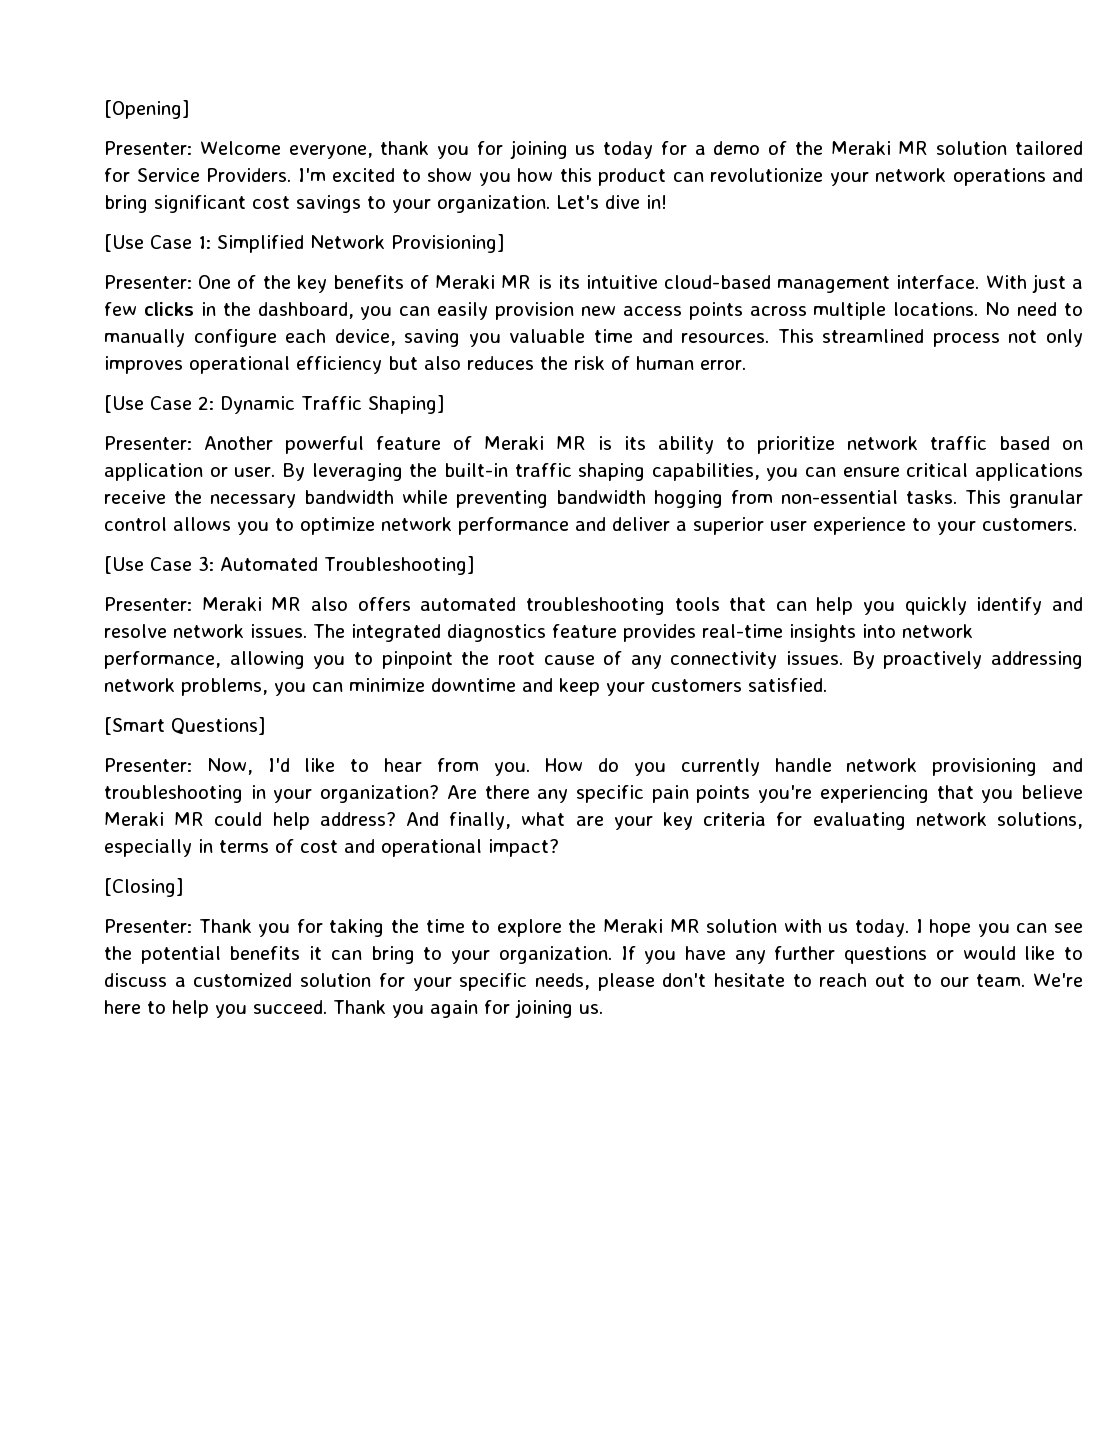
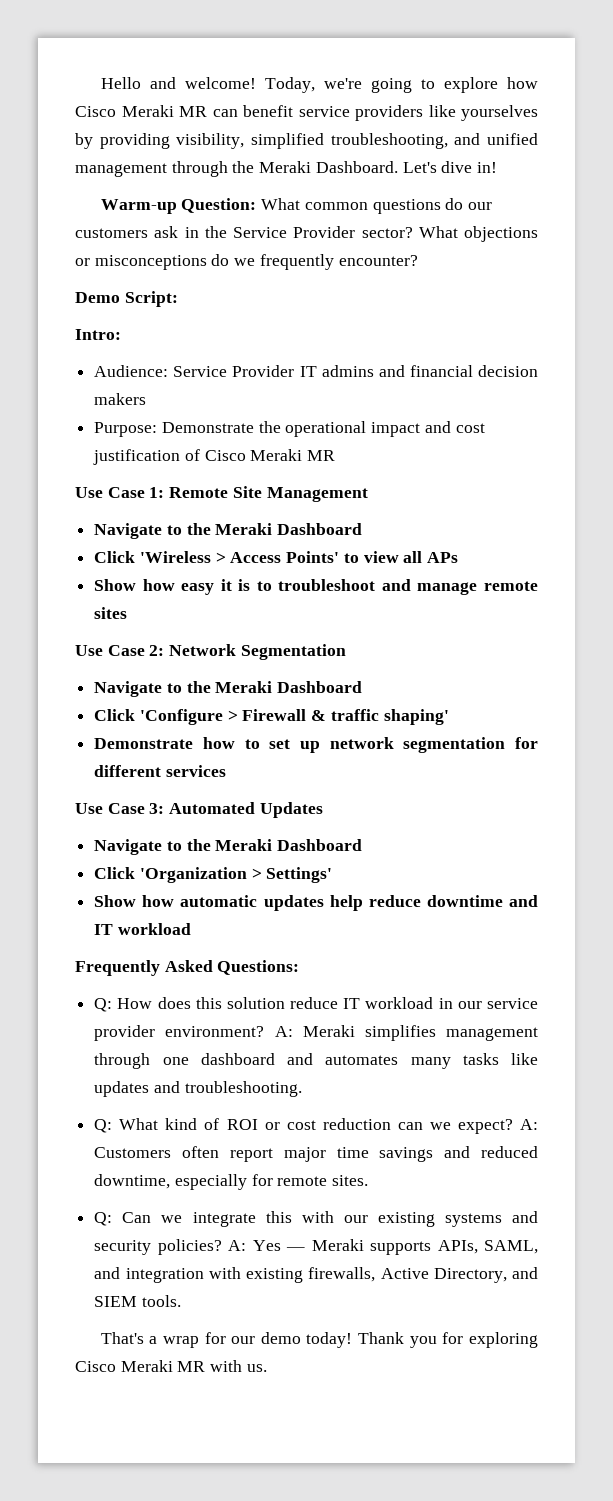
- [Opening]
- Presenter: Welcome everyone, thank you for joining us today for a demo of the Meraki MR solution tailored for Service Providers. I'm excited to show you how this product can revolutionize your network operations and bring significant cost savings to your organization. Let's dive in!
- [Use Case 1: Simplified Network Provisioning]
- Presenter: One of the key benefits of Meraki MR is its intuitive cloud-based management interface. With just a few clicks in the dashboard, you can easily provision new access points across multiple locations. No need to manually configure each device, saving you valuable time and resources. This streamlined process not only improves operational efficiency but also reduces the risk of human error.
- [Use Case 2: Dynamic Traffic Shaping]
- Presenter: Another powerful feature of Meraki MR is its ability to prioritize network traffic based on application or user. By leveraging the built-in traffic shaping capabilities, you can ensure critical applications receive the necessary bandwidth while preventing bandwidth hogging from non-essential tasks. This granular control allows you to optimize network performance and deliver a superior user experience to your customers.
- [Use Case 3: Automated Troubleshooting]
- Presenter: Meraki MR also offers automated troubleshooting tools that can help you quickly identify and resolve network issues. The integrated diagnostics feature provides real-time insights into network performance, allowing you to pinpoint the root cause of any connectivity issues. By proactively addressing network problems, you can minimize downtime and keep your customers satisfied.
- [Smart Questions]
- Presenter: Now, I'd like to hear from you. How do you currently handle network provisioning and troubleshooting in your organization? Are there any specific pain points you're experiencing that you believe Meraki MR could help address? And finally, what are your key criteria for evaluating network solutions, especially in terms of cost and operational impact?
- [Closing]
- Presenter: Thank you for taking the time to explore the Meraki MR solution with us today. I hope you can see the potential benefits it can bring to your organization. If you have any further questions or would like to discuss a customized solution for your specific needs, please don't hesitate to reach out to our team. We're here to help you succeed. Thank you again for joining us.
+ Hello and welcome! Today, we're going to explore how Cisco Meraki MR can benefit service providers like yourselves by providing visibility, simplified troubleshooting, and unified management through the Meraki Dashboard. Let's dive in!
+ Warm-up Question: What common questions do our customers ask in the Service Provider sector? What objections or misconceptions do we frequently encounter?
+ Demo Script:
+ Intro:
+ Audience: Service Provider IT admins and financial decision makers
+ Purpose: Demonstrate the operational impact and cost justification of Cisco Meraki MR
+ Use Case 1: Remote Site Management
+ Navigate to the Meraki Dashboard
+ Click 'Wireless > Access Points' to view all APs
+ Show how easy it is to troubleshoot and manage remote sites
+ Use Case 2: Network Segmentation
+ Navigate to the Meraki Dashboard
+ Click 'Configure > Firewall & traffic shaping'
+ Demonstrate how to set up network segmentation for different services
+ Use Case 3: Automated Updates
+ Navigate to the Meraki Dashboard
+ Click 'Organization > Settings'
+ Show how automatic updates help reduce downtime and IT workload
+ Frequently Asked Questions:
+ Q: How does this solution reduce IT workload in our service provider environment? A: Meraki simplifies management through one dashboard and automates many tasks like updates and troubleshooting.
+ Q: What kind of ROI or cost reduction can we expect? A: Customers often report major time savings and reduced downtime, especially for remote sites.
+ Q: Can we integrate this with our existing systems and security policies? A: Yes — Meraki supports APIs, SAML, and integration with existing firewalls, Active Directory, and SIEM tools.
+ That's a wrap for our demo today! Thank you for exploring Cisco Meraki MR with us.

